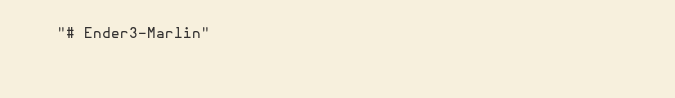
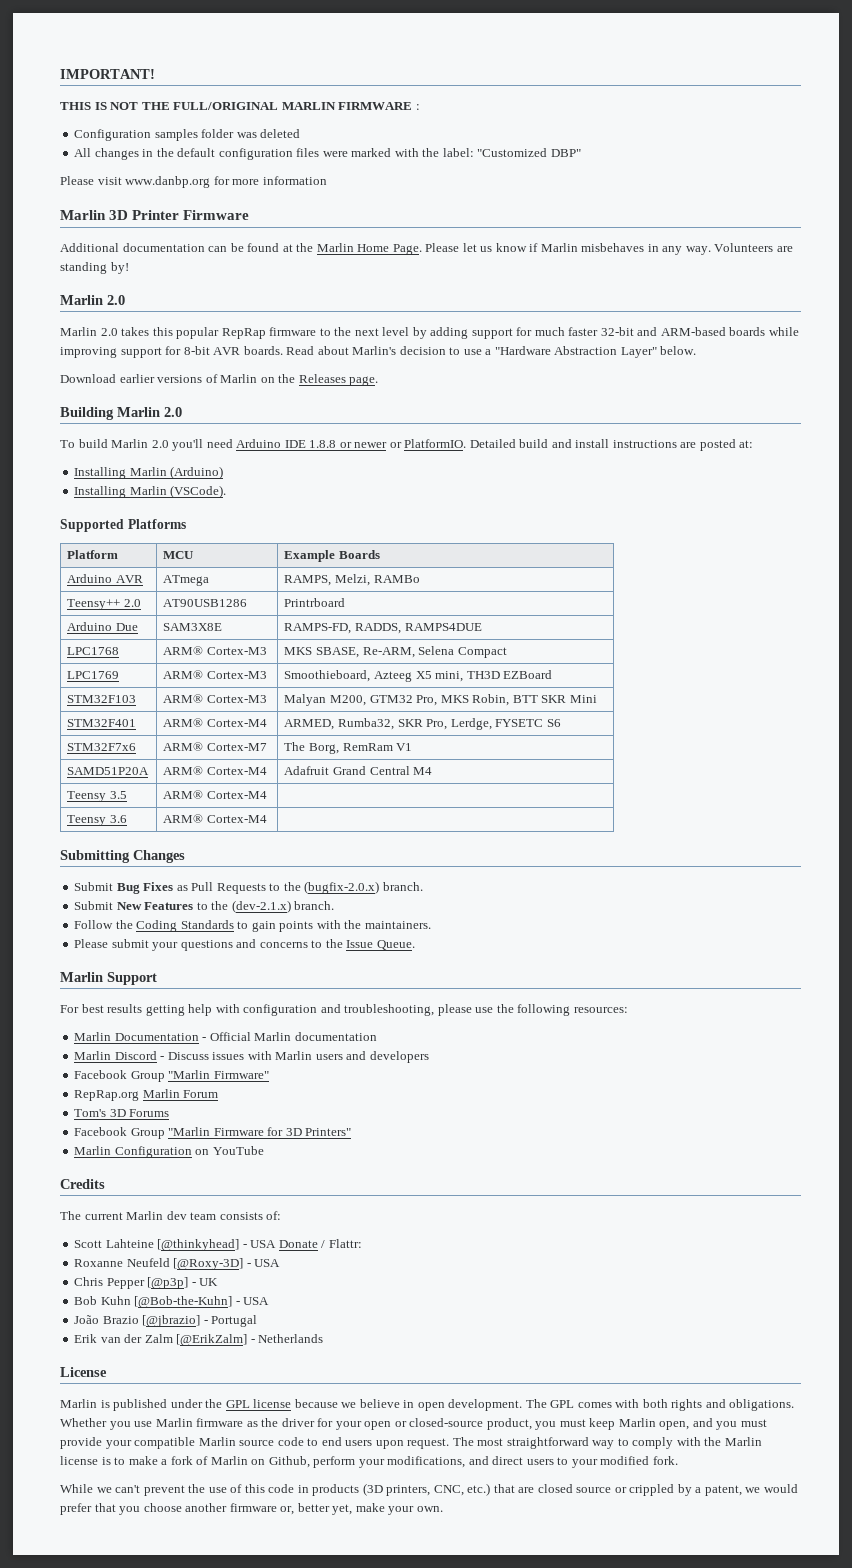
- "# Ender3-Marlin"
+ IMPORTANT!
+ THIS IS NOT THE FULL/ORIGINAL MARLIN FIRMWARE :
+ Configuration samples folder was deleted
+ All changes in the default configuration files were marked with the label: "Customized DBP"
+ Please visit www.danbp.org for more information
+ Marlin 3D Printer Firmware
+ Additional documentation can be found at the Marlin Home Page. Please let us know if Marlin misbehaves in any way. Volunteers are standing by!
+ Marlin 2.0
+ Marlin 2.0 takes this popular RepRap firmware to the next level by adding support for much faster 32-bit and ARM-based boards while improving support for 8-bit AVR boards. Read about Marlin's decision to use a "Hardware Abstraction Layer" below.
+ Download earlier versions of Marlin on the Releases page.
+ Building Marlin 2.0
+ To build Marlin 2.0 you'll need Arduino IDE 1.8.8 or newer or PlatformIO. Detailed build and install instructions are posted at:
+ Installing Marlin (Arduino)
+ Installing Marlin (VSCode).
+ Supported Platforms
+ Platform | MCU | Example Boards
+ Arduino AVR | ATmega | RAMPS, Melzi, RAMBo
+ Teensy++ 2.0 | AT90USB1286 | Printrboard
+ Arduino Due | SAM3X8E | RAMPS-FD, RADDS, RAMPS4DUE
+ LPC1768 | ARM® Cortex-M3 | MKS SBASE, Re-ARM, Selena Compact
+ LPC1769 | ARM® Cortex-M3 | Smoothieboard, Azteeg X5 mini, TH3D EZBoard
+ STM32F103 | ARM® Cortex-M3 | Malyan M200, GTM32 Pro, MKS Robin, BTT SKR Mini
+ STM32F401 | ARM® Cortex-M4 | ARMED, Rumba32, SKR Pro, Lerdge, FYSETC S6
+ STM32F7x6 | ARM® Cortex-M7 | The Borg, RemRam V1
+ SAMD51P20A | ARM® Cortex-M4 | Adafruit Grand Central M4
+ Teensy 3.5 | ARM® Cortex-M4 |
+ Teensy 3.6 | ARM® Cortex-M4 |
+ Submitting Changes
+ Submit Bug Fixes as Pull Requests to the (bugfix-2.0.x) branch.
+ Submit New Features to the (dev-2.1.x) branch.
+ Follow the Coding Standards to gain points with the maintainers.
+ Please submit your questions and concerns to the Issue Queue.
+ Marlin Support
+ For best results getting help with configuration and troubleshooting, please use the following resources:
+ Marlin Documentation - Official Marlin documentation
+ Marlin Discord - Discuss issues with Marlin users and developers
+ Facebook Group "Marlin Firmware"
+ RepRap.org Marlin Forum
+ Tom's 3D Forums
+ Facebook Group "Marlin Firmware for 3D Printers"
+ Marlin Configuration on YouTube
+ Credits
+ The current Marlin dev team consists of:
+ Scott Lahteine [@thinkyhead] - USA Donate / Flattr:
+ Roxanne Neufeld [@Roxy-3D] - USA
+ Chris Pepper [@p3p] - UK
+ Bob Kuhn [@Bob-the-Kuhn] - USA
+ João Brazio [@jbrazio] - Portugal
+ Erik van der Zalm [@ErikZalm] - Netherlands
+ License
+ Marlin is published under the GPL license because we believe in open development. The GPL comes with both rights and obligations. Whether you use Marlin firmware as the driver for your open or closed-source product, you must keep Marlin open, and you must provide your compatible Marlin source code to end users upon request. The most straightforward way to comply with the Marlin license is to make a fork of Marlin on Github, perform your modifications, and direct users to your modified fork.
+ While we can't prevent the use of this code in products (3D printers, CNC, etc.) that are closed source or crippled by a patent, we would prefer that you choose another firmware or, better yet, make your own.

